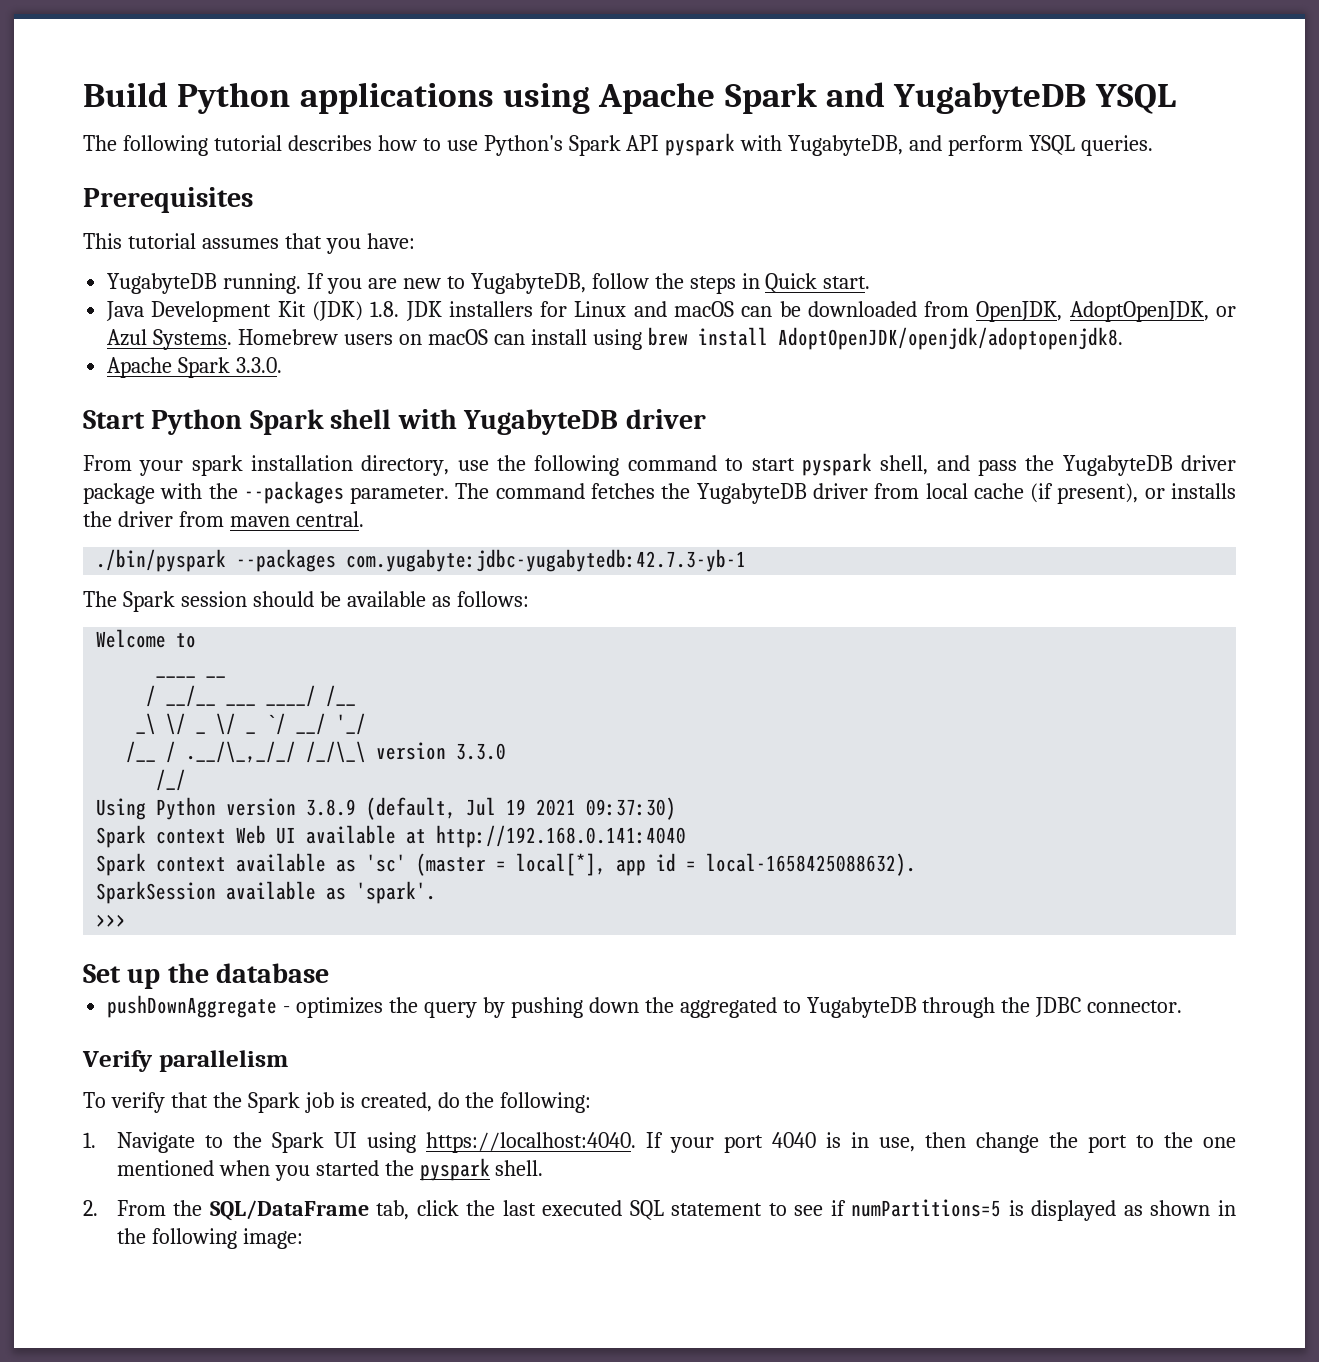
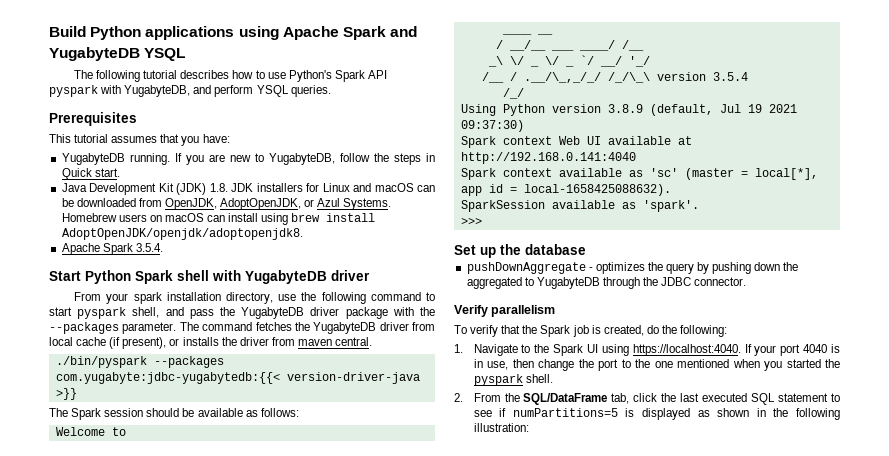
- Apache Spark 3.3.0.
+ Apache Spark 3.5.4.
- ./bin/pyspark --packages com.yugabyte:jdbc-yugabytedb:42.7.3-yb-1
+ ./bin/pyspark --packages com.yugabyte:jdbc-yugabytedb:{{< version-driver-java >}}
- /__ / .__/\_,_/_/ /_/\_\ version 3.3.0
+ /__ / .__/\_,_/_/ /_/\_\ version 3.5.4
- 2. From the SQL/DataFrame tab, click the last executed SQL statement to see if numPartitions=5 is displayed as shown in the following image:
+ 2. From the SQL/DataFrame tab, click the last executed SQL statement to see if numPartitions=5 is displayed as shown in the following illustration:

